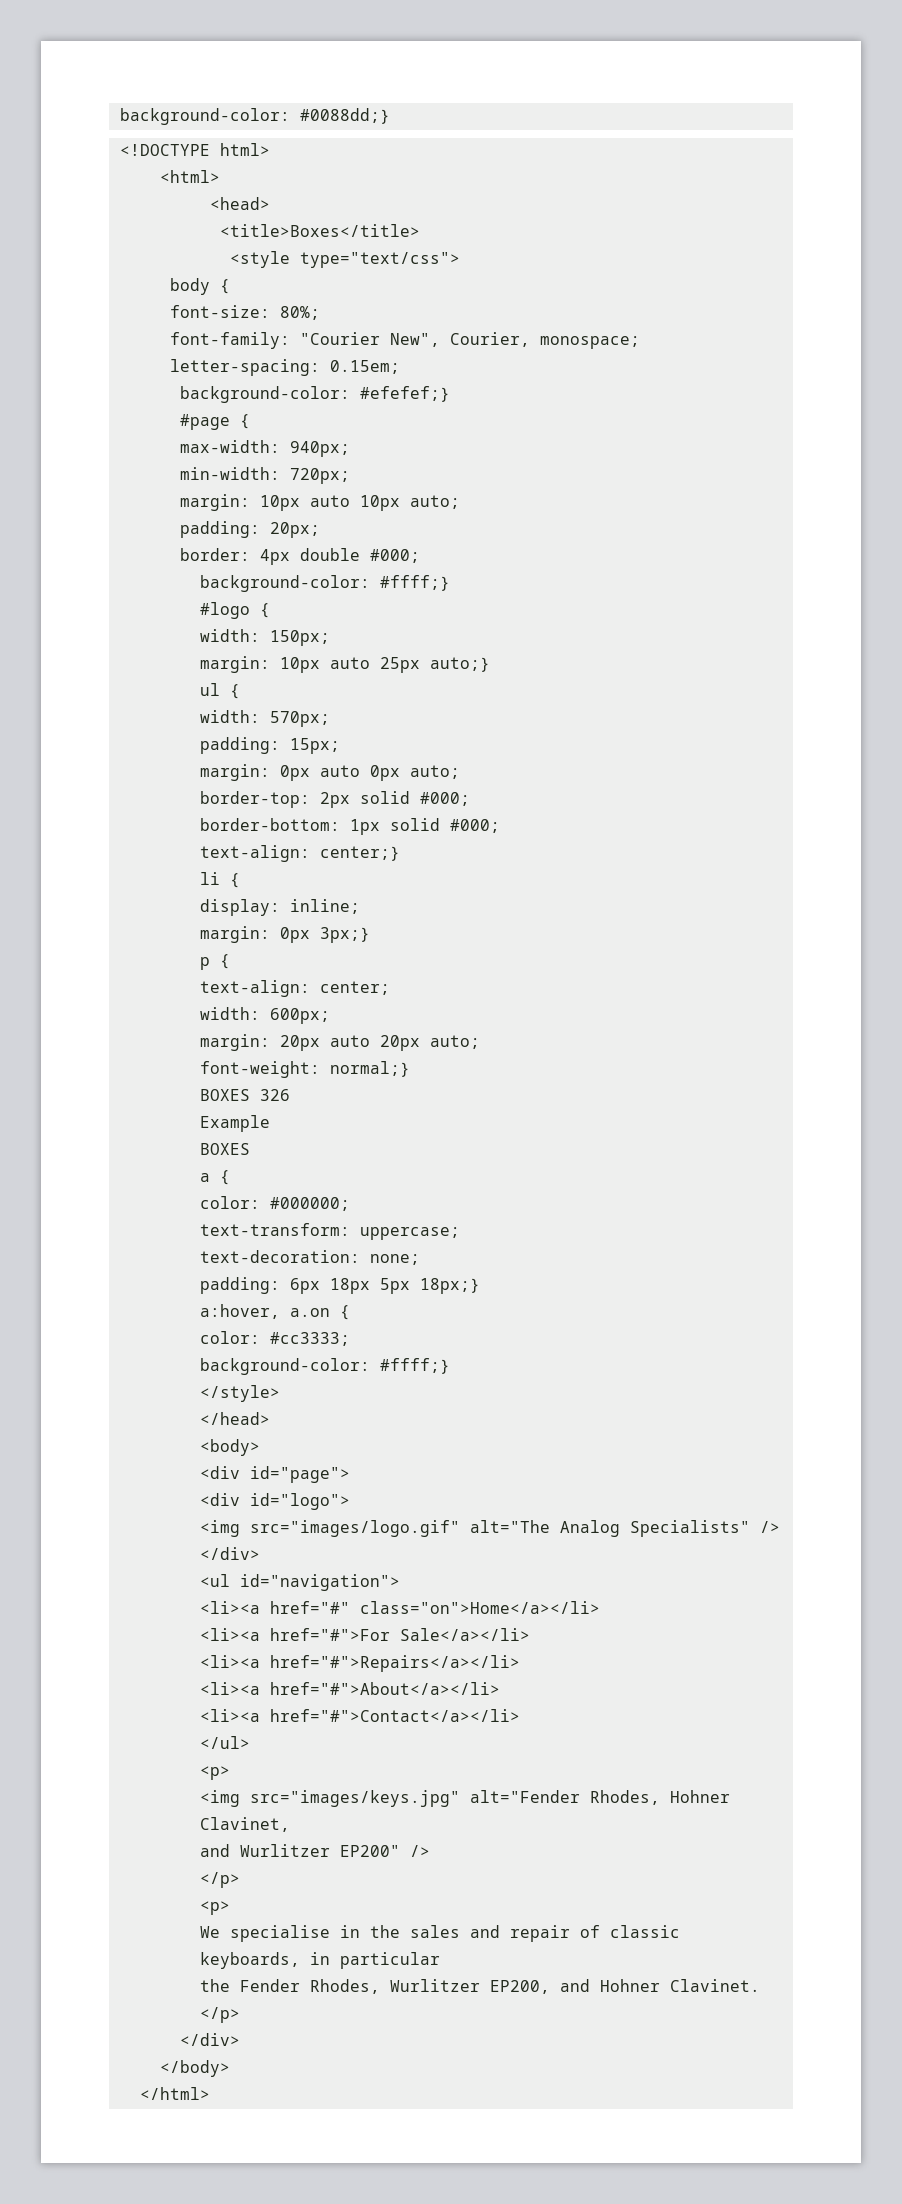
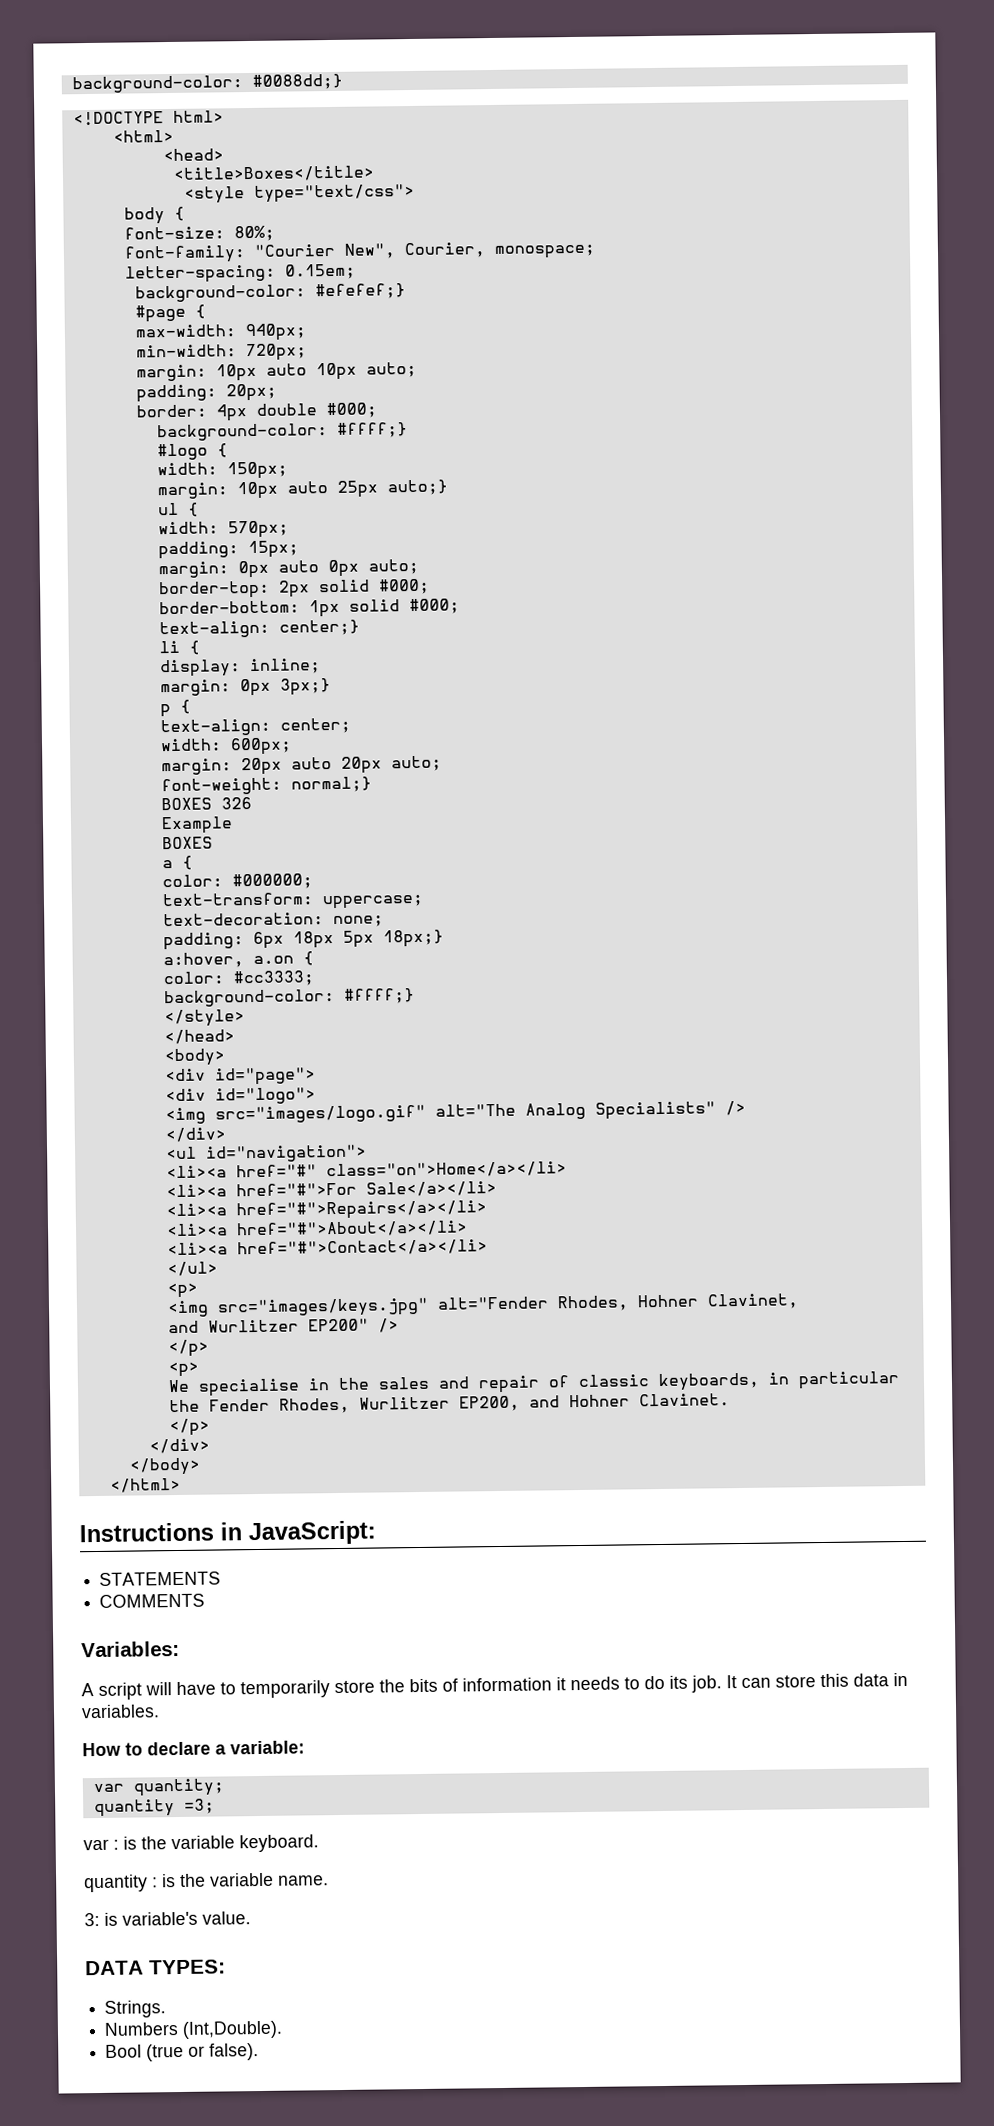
+ Instructions in JavaScript:
+ STATEMENTS
+ COMMENTS
+ Variables:
+ A script will have to temporarily store the bits of information it needs to do its job. It can store this data in variables.
+ How to declare a variable:
+ var quantity;
+ quantity =3;
+ var : is the variable keyboard.
+ quantity : is the variable name.
+ 3: is variable's value.
+ DATA TYPES:
+ Strings.
+ Numbers (Int,Double).
+ Bool (true or false).

